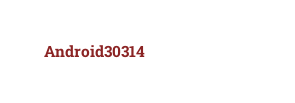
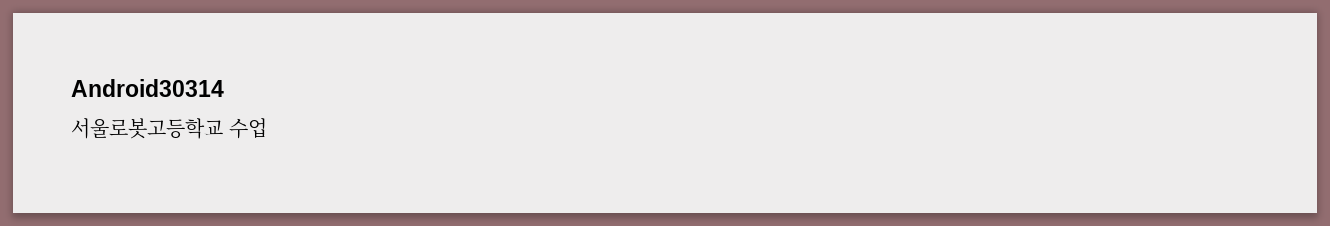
+ 서울로봇고등학교 수업

